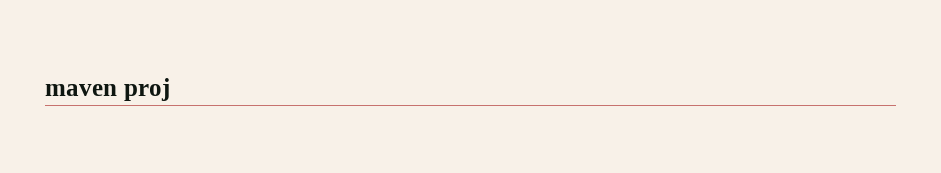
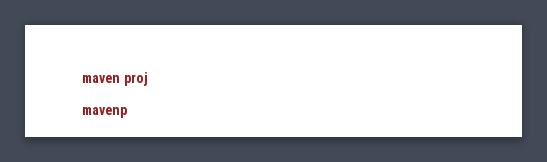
+ mavenp

